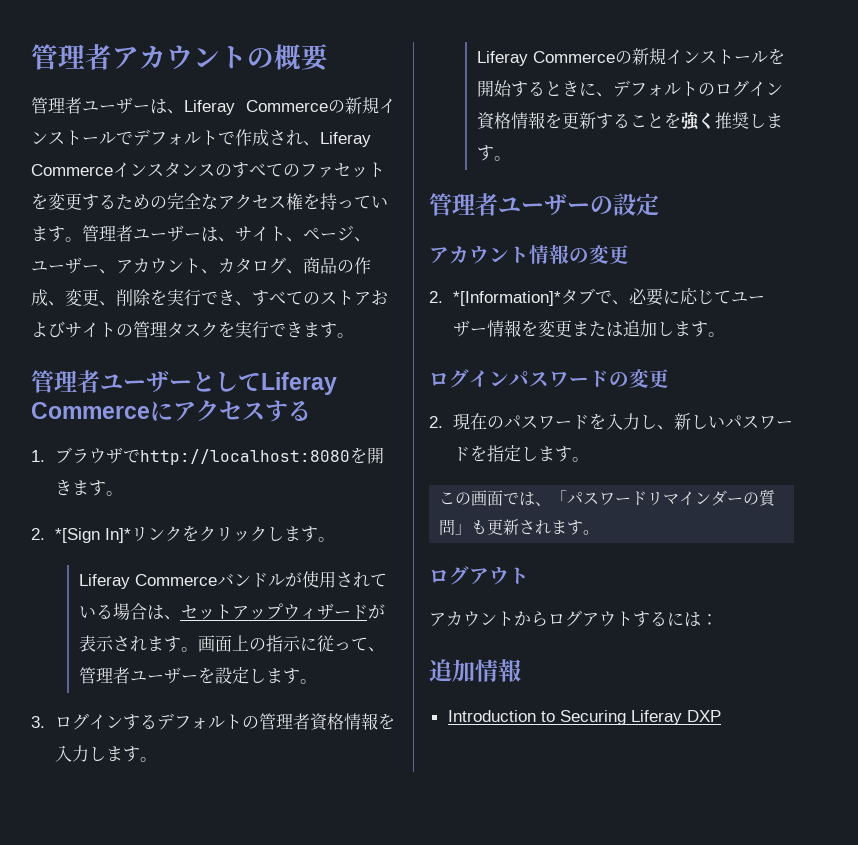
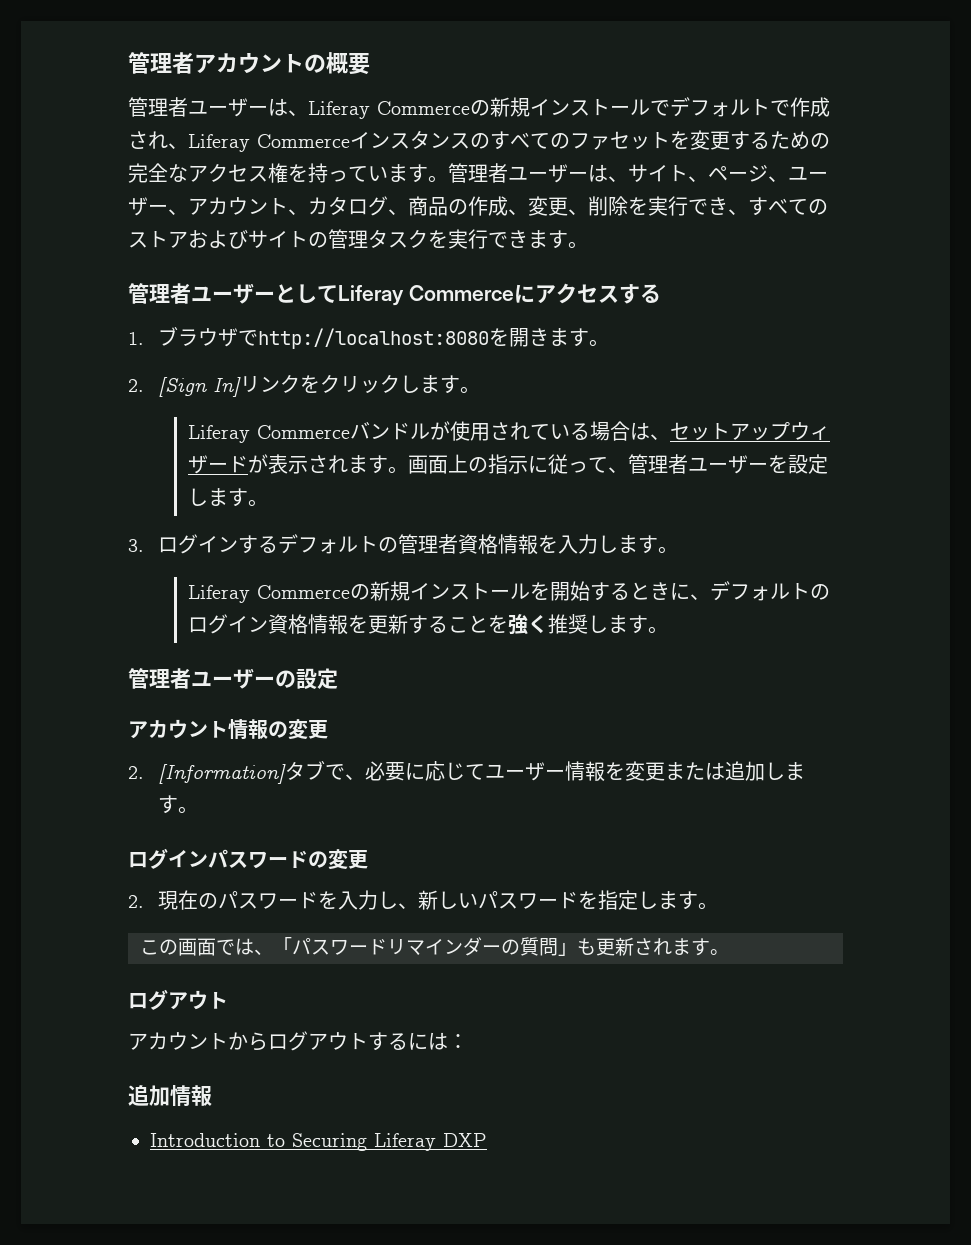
- 2. *[Sign In]*リンクをクリックします。
+ 2. [Sign In]リンクをクリックします。
- 2. *[Information]*タブで、必要に応じてユーザー情報を変更または追加します。
+ 2. [Information]タブで、必要に応じてユーザー情報を変更または追加します。

